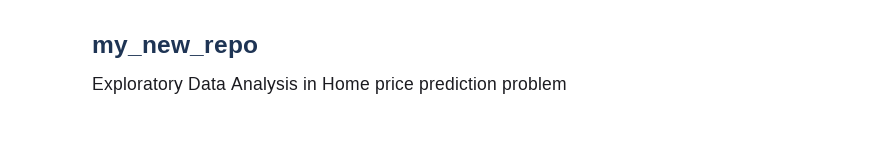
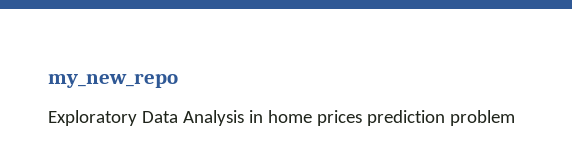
- Exploratory Data Analysis in Home price prediction problem
+ Exploratory Data Analysis in home prices prediction problem

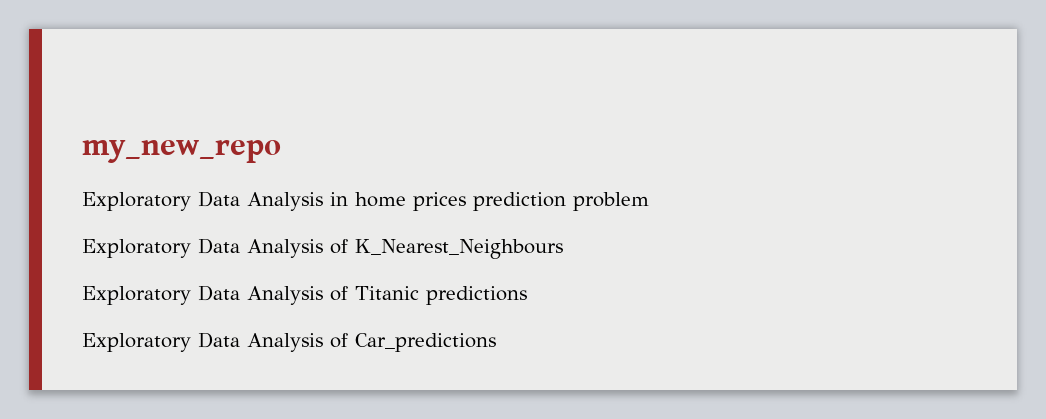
+ Exploratory Data Analysis of K_Nearest_Neighbours
+ Exploratory Data Analysis of Titanic predictions
+ Exploratory Data Analysis of Car_predictions

